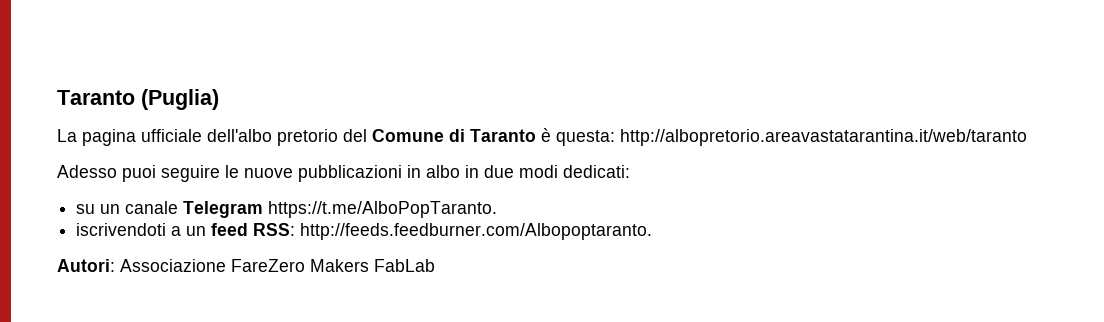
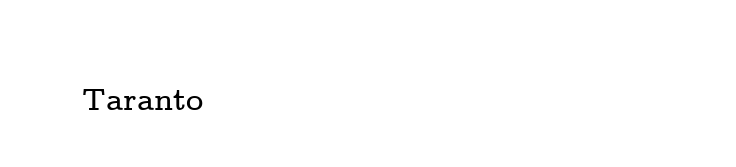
- Taranto (Puglia)
- La pagina ufficiale dell'albo pretorio del Comune di Taranto è questa: http://albopretorio.areavastatarantina.it/web/taranto
- Adesso puoi seguire le nuove pubblicazioni in albo in due modi dedicati:
- su un canale Telegram https://t.me/AlboPopTaranto.
- iscrivendoti a un feed RSS: http://feeds.feedburner.com/Albopoptaranto.
- Autori: Associazione FareZero Makers FabLab
+ Taranto

